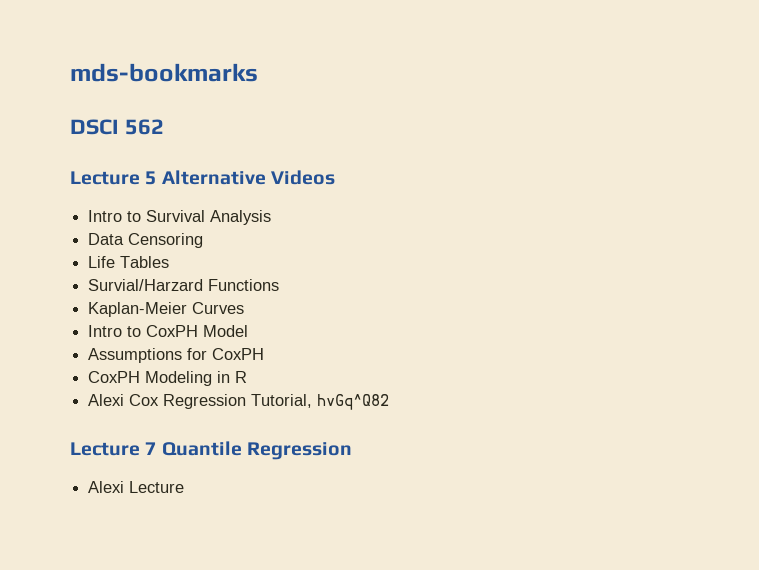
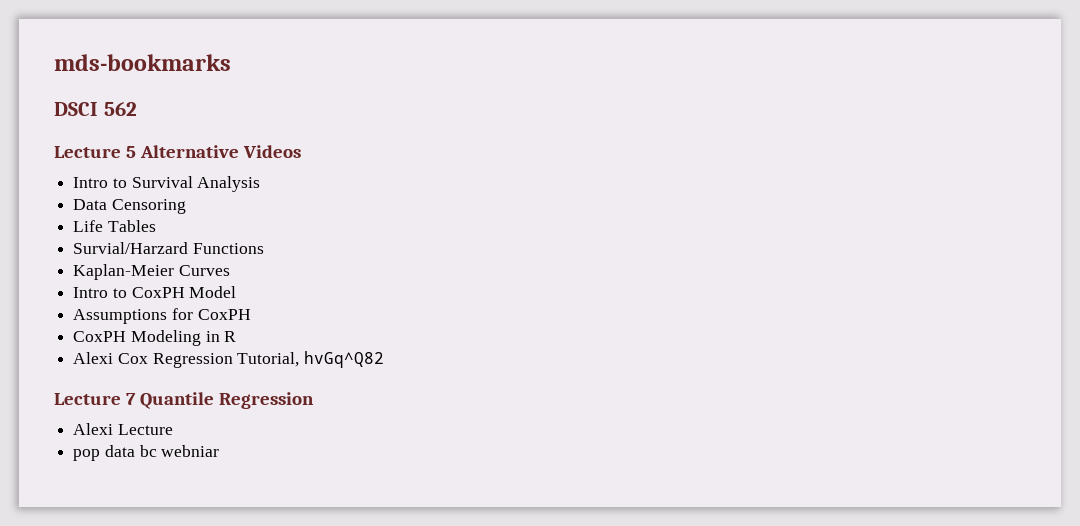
+ pop data bc webniar

